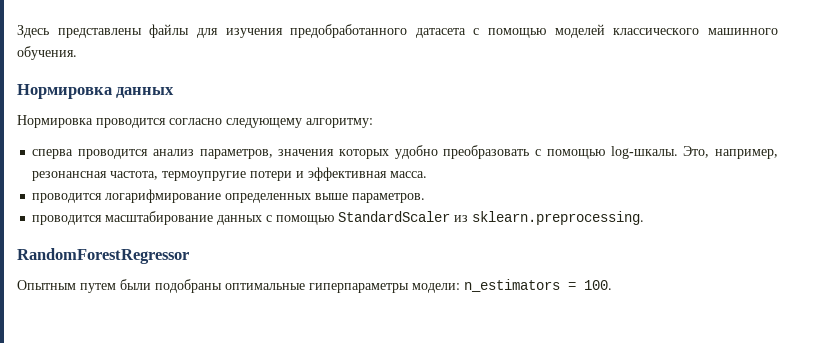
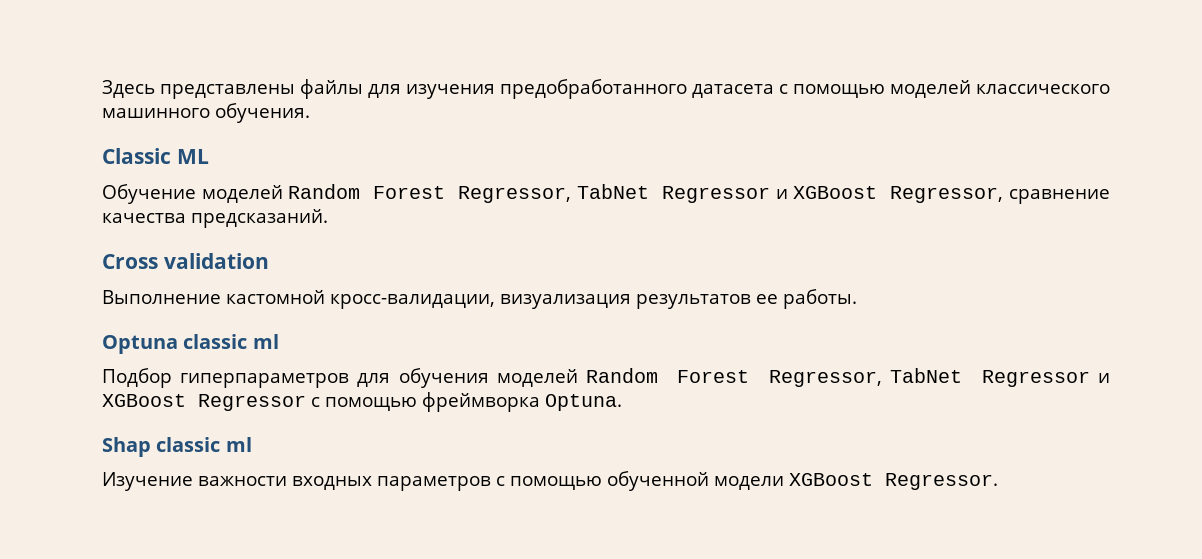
- Нормировка данных
- Нормировка проводится согласно следующему алгоритму:
- сперва проводится анализ параметров, значения которых удобно преобразовать с помощью log-шкалы. Это, например, резонансная частота, термоупругие потери и эффективная масса.
- проводится логарифмирование определенных выше параметров.
- проводится масштабирование данных с помощью StandardScaler из sklearn.preprocessing.
- RandomForestRegressor
- Опытным путем были подобраны оптимальные гиперпараметры модели: n_estimators = 100.
+ Classic ML
+ Обучение моделей Random Forest Regressor, TabNet Regressor и XGBoost Regressor, сравнение качества предсказаний.
+ Cross validation
+ Выполнение кастомной кросс-валидации, визуализация результатов ее работы.
+ Optuna classic ml
+ Подбор гиперпараметров для обучения моделей Random Forest Regressor, TabNet Regressor и XGBoost Regressor с помощью фреймворка Optuna.
+ Shap classic ml
+ Изучение важности входных параметров с помощью обученной модели XGBoost Regressor.

